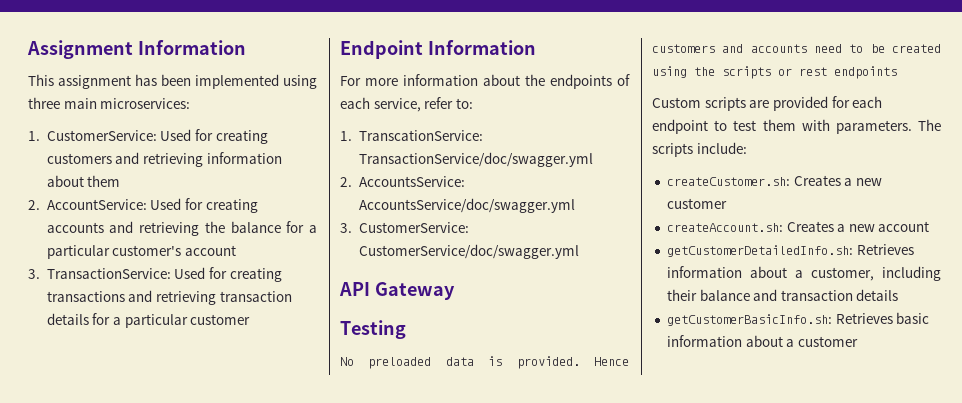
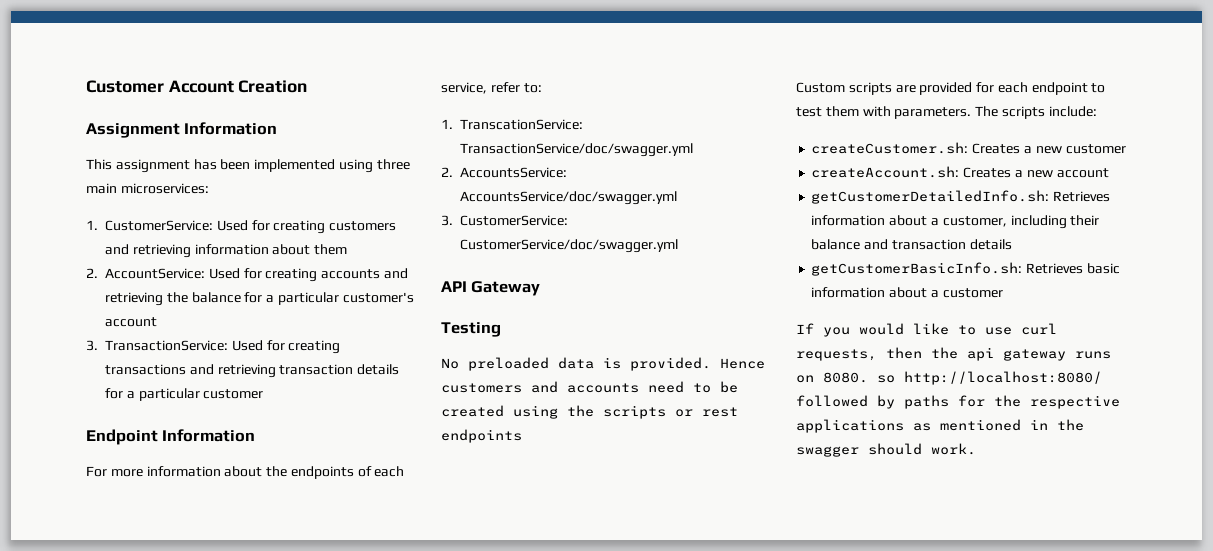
+ Customer Account Creation
+ If you would like to use curl requests, then the api gateway runs on 8080. so http://localhost:8080/ followed by paths for the respective applications as mentioned in the swagger should work.

